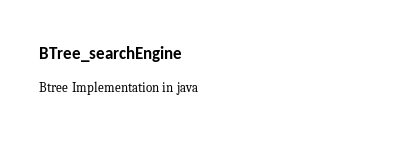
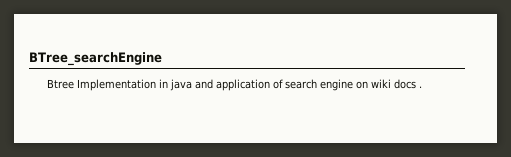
- Btree Implementation in java
+ Btree Implementation in java and application of search engine on wiki docs .

